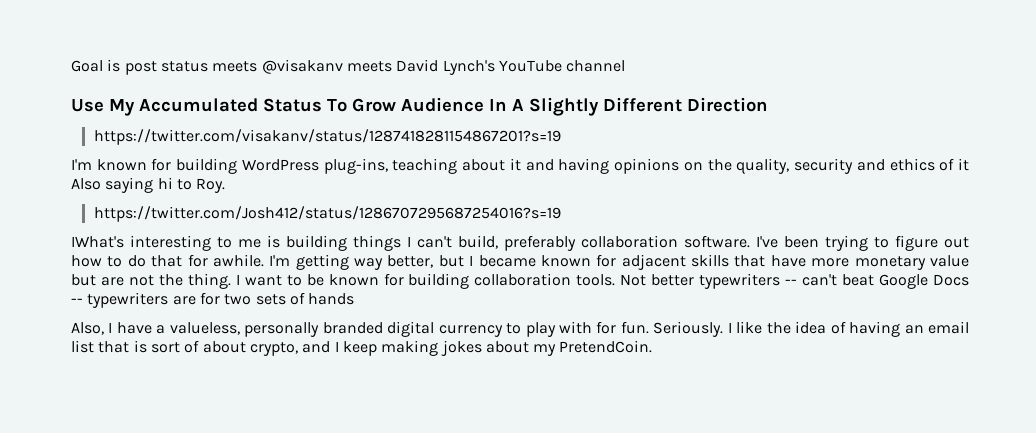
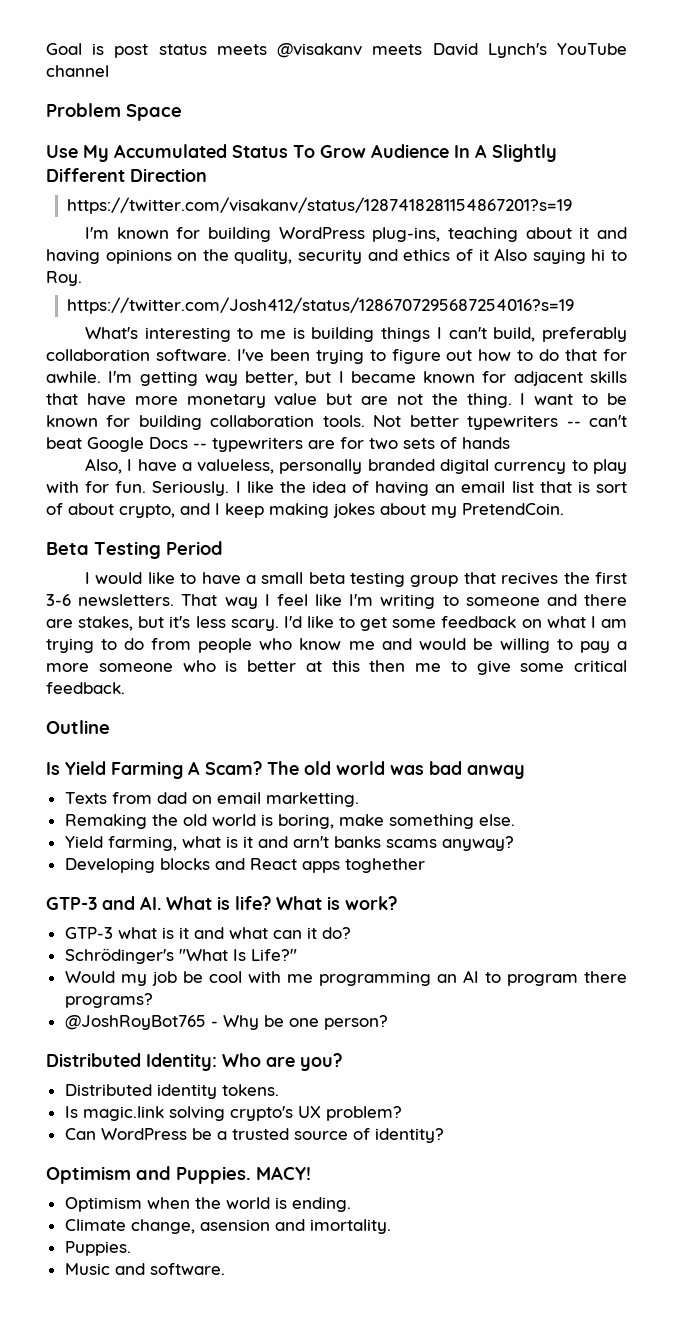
+ Problem Space
- IWhat's interesting to me is building things I can't build, preferably collaboration software.
+ What's interesting to me is building things I can't build, preferably collaboration software.
+ Beta Testing Period
+ I would like to have a small beta testing group that recives the first 3-6 newsletters. That way I feel like I'm writing to someone and there are stakes, but it's less scary. I'd like to get some feedback on what I am trying to do from people who know me and would be willing to pay a more someone who is better at this then me to give some critical feedback.
+ Outline
+ Is Yield Farming A Scam? The old world was bad anway
+ Texts from dad on email marketting.
+ Remaking the old world is boring, make something else.
+ Yield farming, what is it and arn't banks scams anyway?
+ Developing blocks and React apps toghether
+ GTP-3 and AI. What is life? What is work?
+ GTP-3 what is it and what can it do?
+ Schrödinger's "What Is Life?"
+ Would my job be cool with me programming an AI to program there programs?
+ @JoshRoyBot765 - Why be one person?
+ Distributed Identity: Who are you?
+ Distributed identity tokens.
+ Is magic.link solving crypto's UX problem?
+ Can WordPress be a trusted source of identity?
+ Optimism and Puppies. MACY!
+ Optimism when the world is ending.
+ Climate change, asension and imortality.
+ Puppies.
+ Music and software.

